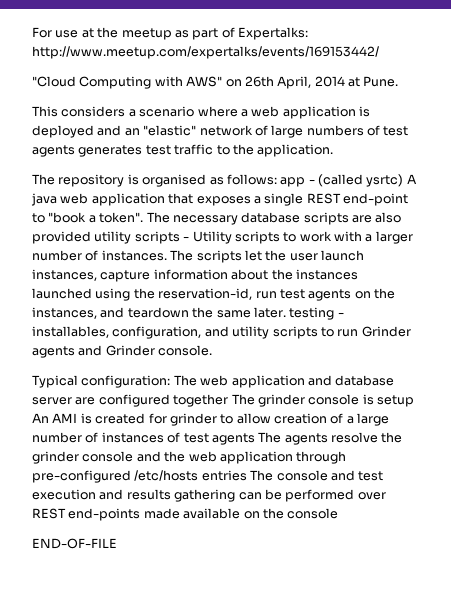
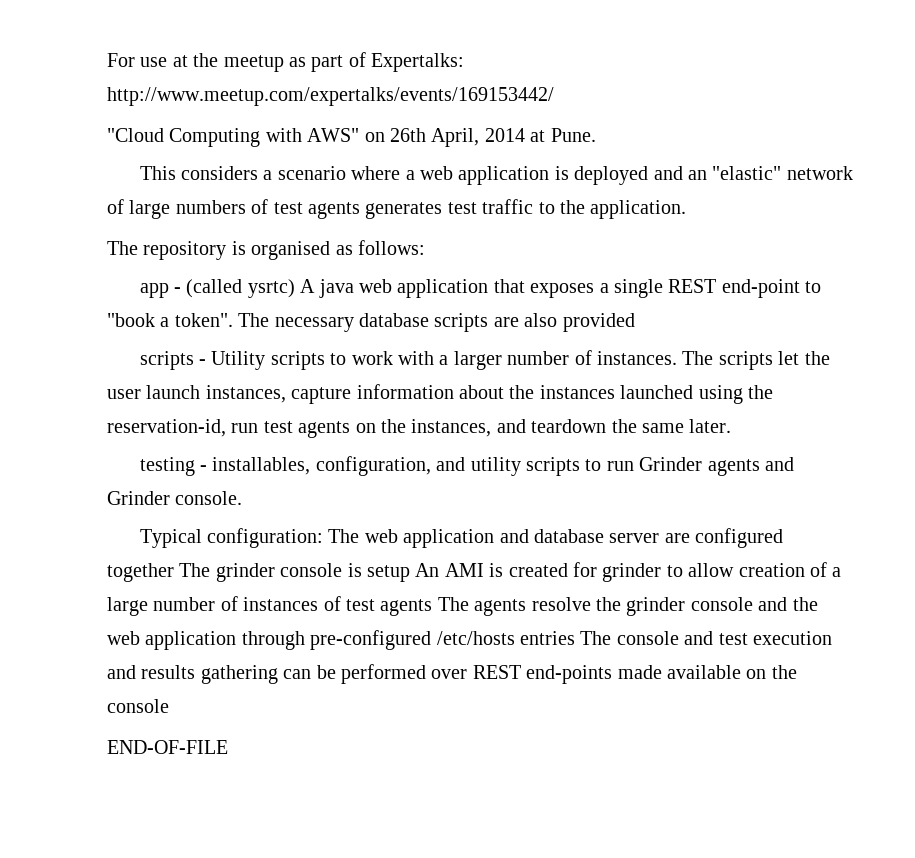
- The repository is organised as follows: app - (called ysrtc) A java web application that exposes a single REST end-point to "book a token".
+ The repository is organised as follows:
+ app - (called ysrtc) A java web application that exposes a single REST end-point to "book a token".
- The necessary database scripts are also provided utility scripts - Utility scripts to work with a larger number of instances.
+ The necessary database scripts are also provided
+ scripts - Utility scripts to work with a larger number of instances.
- The scripts let the user launch instances, capture information about the instances launched using the reservation-id, run test agents on the instances, and teardown the same later. testing - installables, configuration, and utility scripts to run Grinder agents and Grinder console.
+ The scripts let the user launch instances, capture information about the instances launched using the reservation-id, run test agents on the instances, and teardown the same later.
+ testing - installables, configuration, and utility scripts to run Grinder agents and Grinder console.

